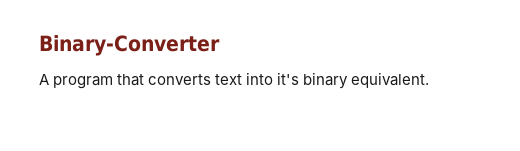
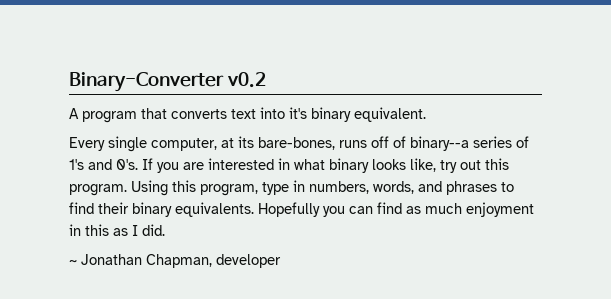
- Binary-Converter
+ Binary-Converter v0.2
+ Every single computer, at its bare-bones, runs off of binary--a series of 1's and 0's. If you are interested in what binary looks like, try out this program. Using this program, type in numbers, words, and phrases to find their binary equivalents. Hopefully you can find as much enjoyment in this as I did.
+ ~ Jonathan Chapman, developer

